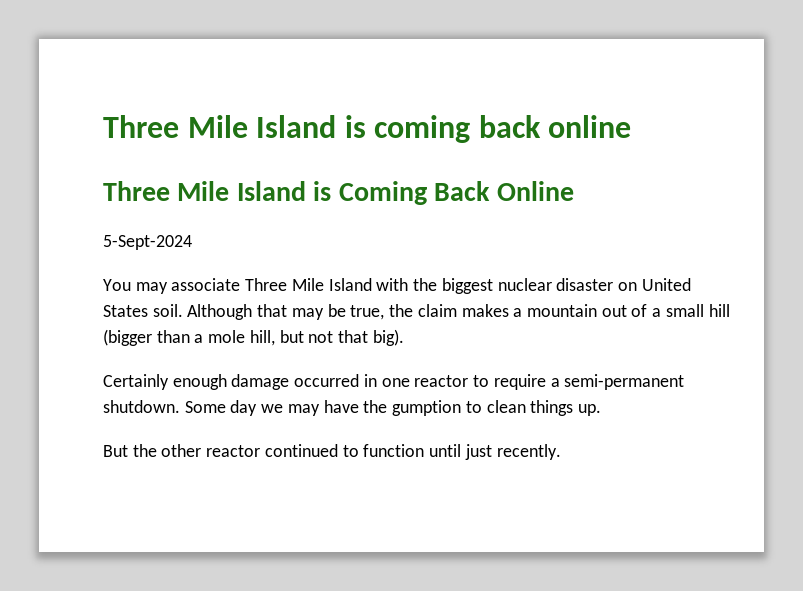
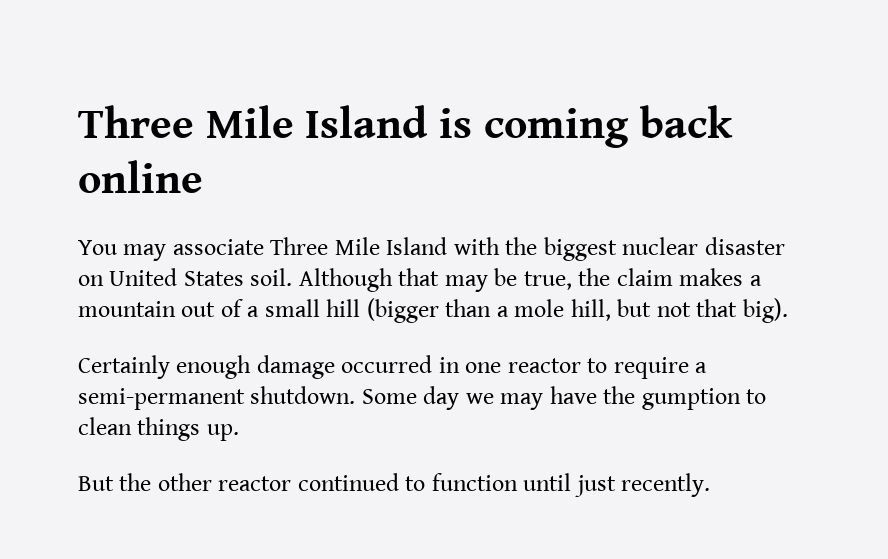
- Three Mile Island is Coming Back Online
- 5-Sept-2024

